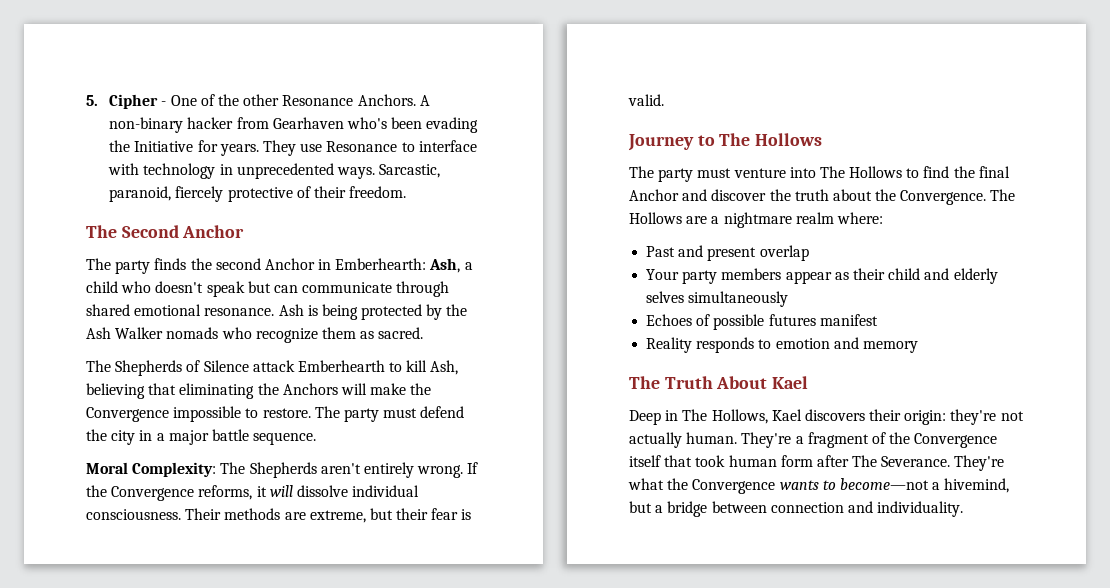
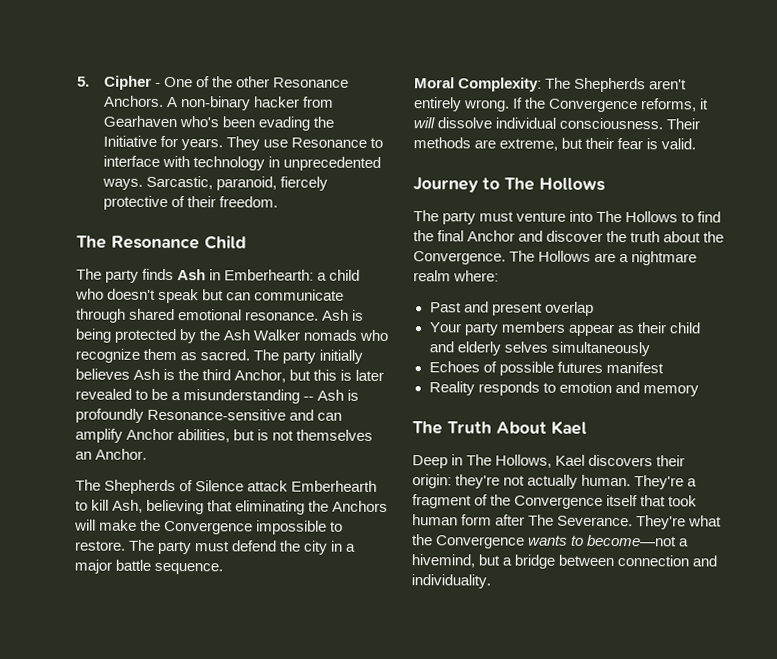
- The Second Anchor
+ The Resonance Child
- The party finds the second Anchor in Emberhearth: Ash, a child who doesn't speak but can communicate through shared emotional resonance.
+ The party finds Ash in Emberhearth: a child who doesn't speak but can communicate through shared emotional resonance.
+ The party initially believes Ash is the third Anchor, but this is later revealed to be a misunderstanding -- Ash is profoundly Resonance-sensitive and can amplify Anchor abilities, but is not themselves an Anchor.

